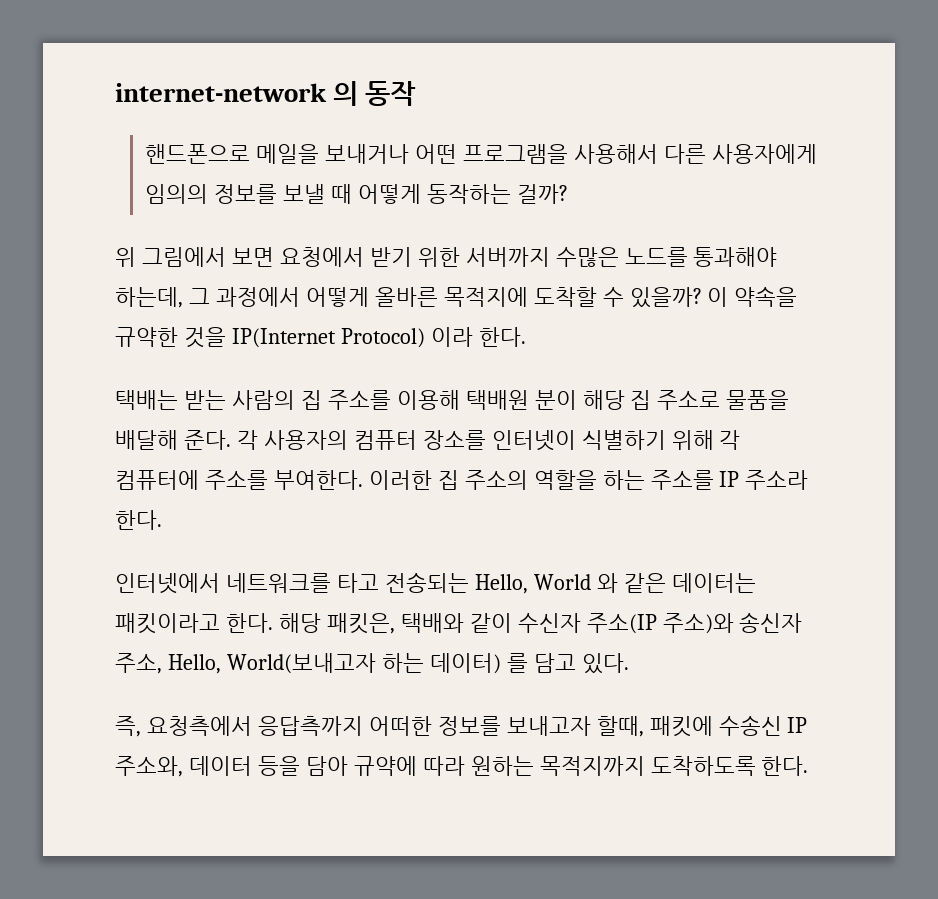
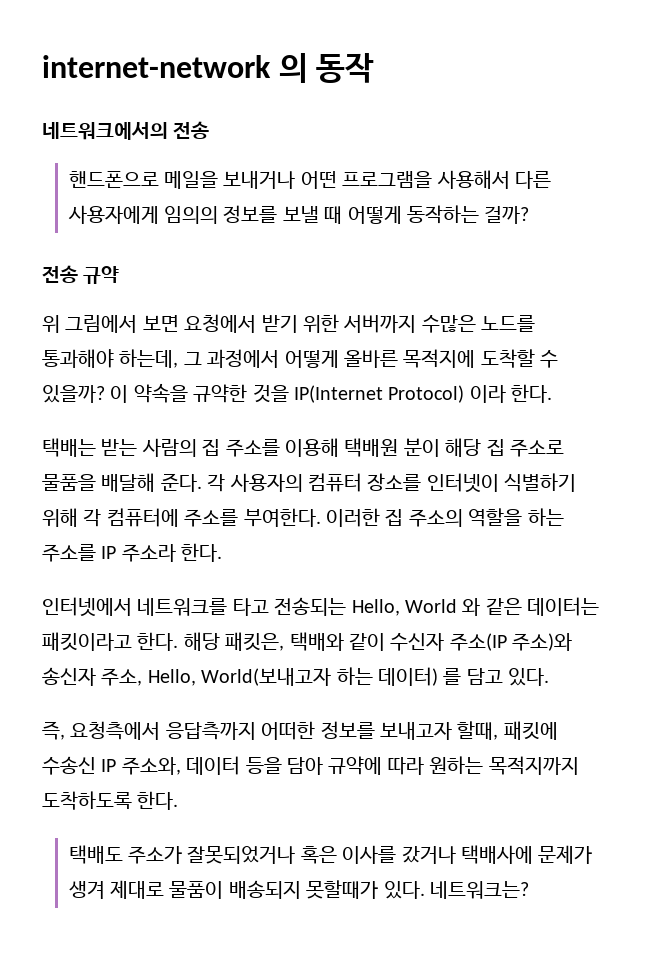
+ 네트워크에서의 전송
+ 전송 규약
+ 택배도 주소가 잘못되었거나 혹은 이사를 갔거나 택배사에 문제가 생겨 제대로 물품이 배송되지 못할때가 있다. 네트워크는?

